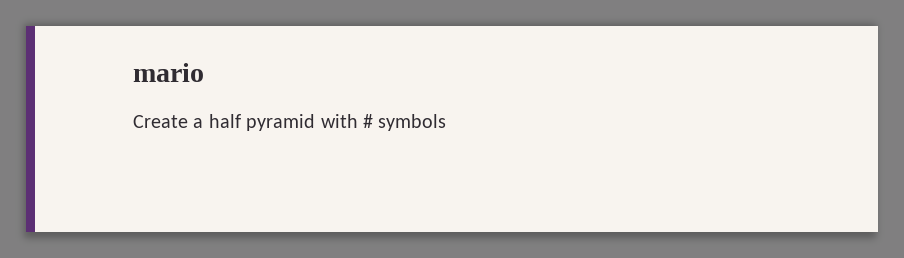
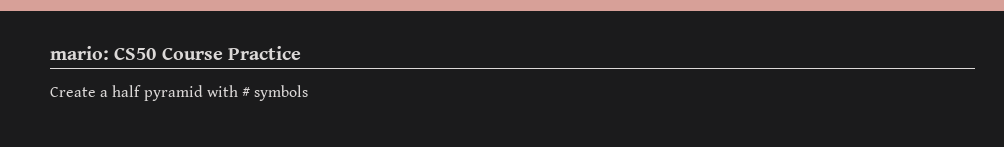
- mario
+ mario: CS50 Course Practice

